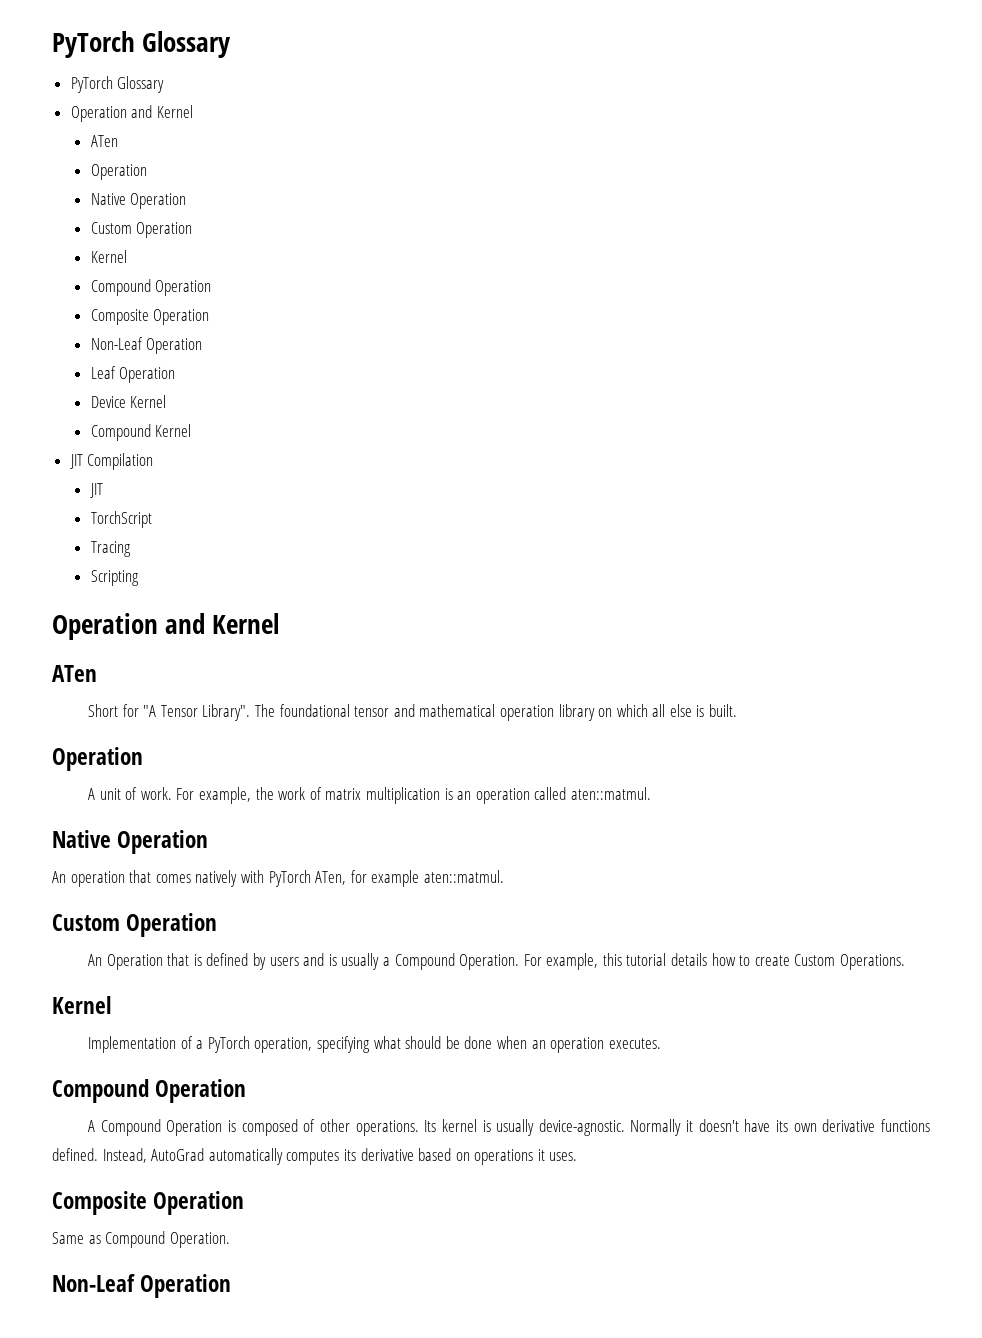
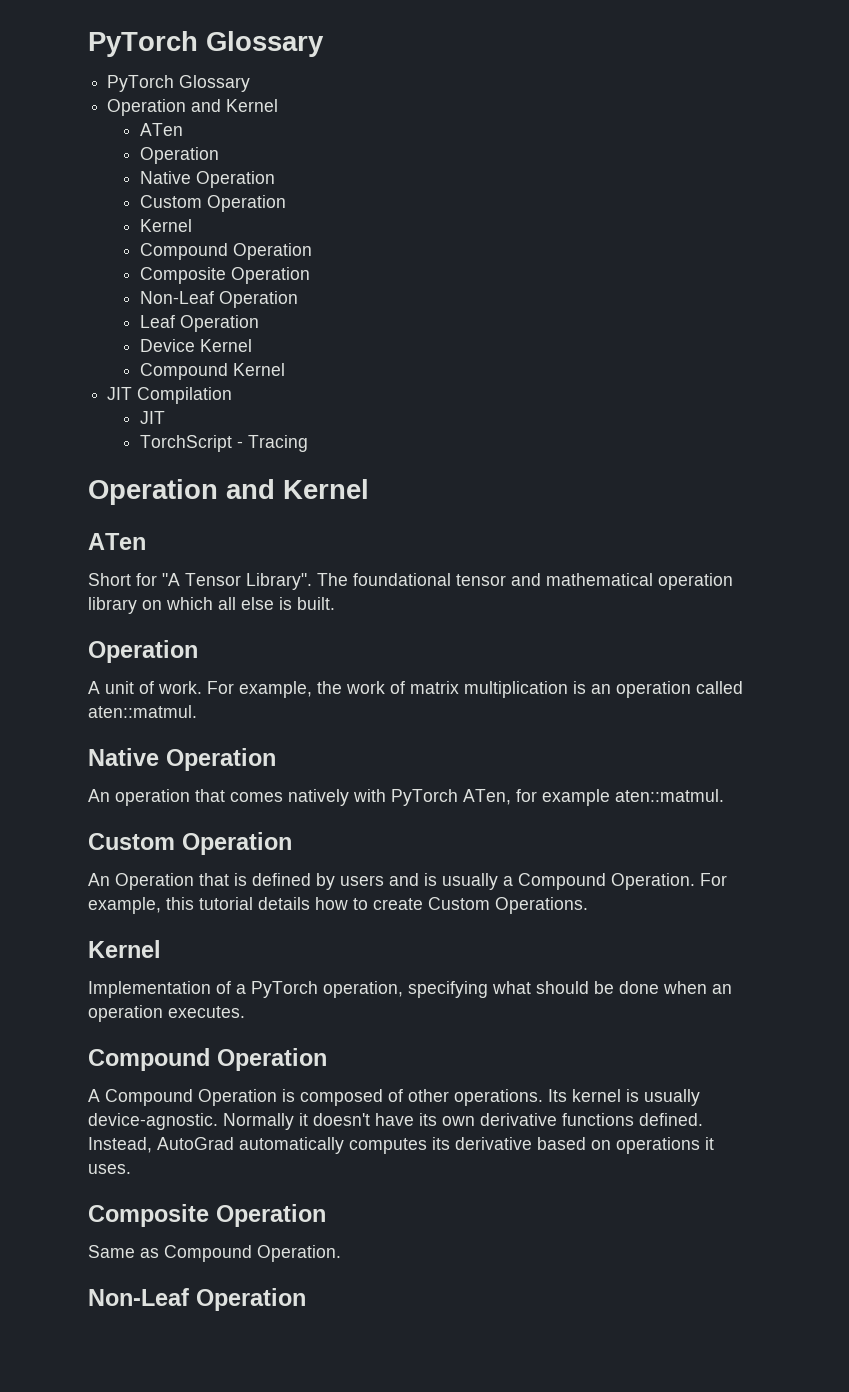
- TorchScript
- Tracing
+ TorchScript - Tracing
- Scripting

